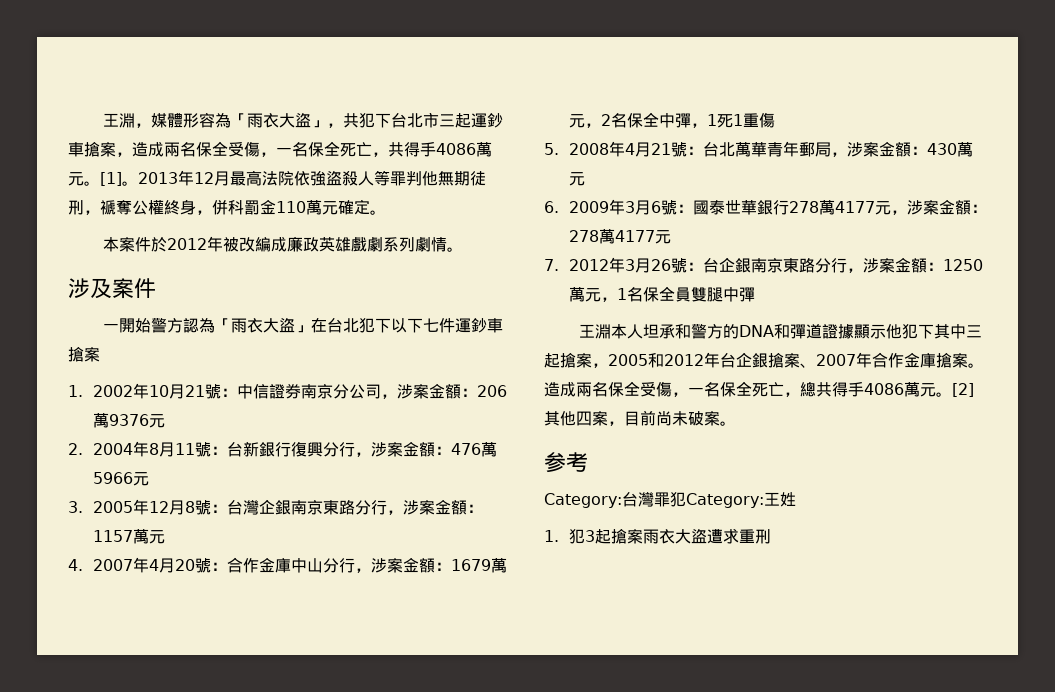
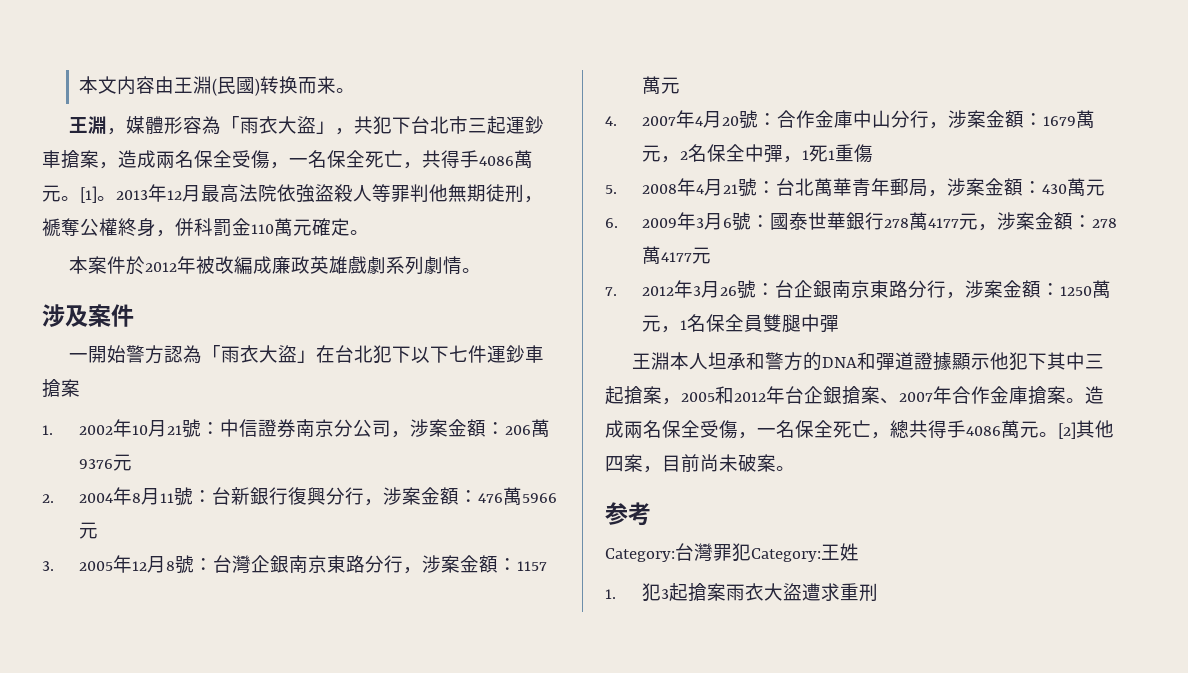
+ 本文内容由王淵(民國)转换而来。

